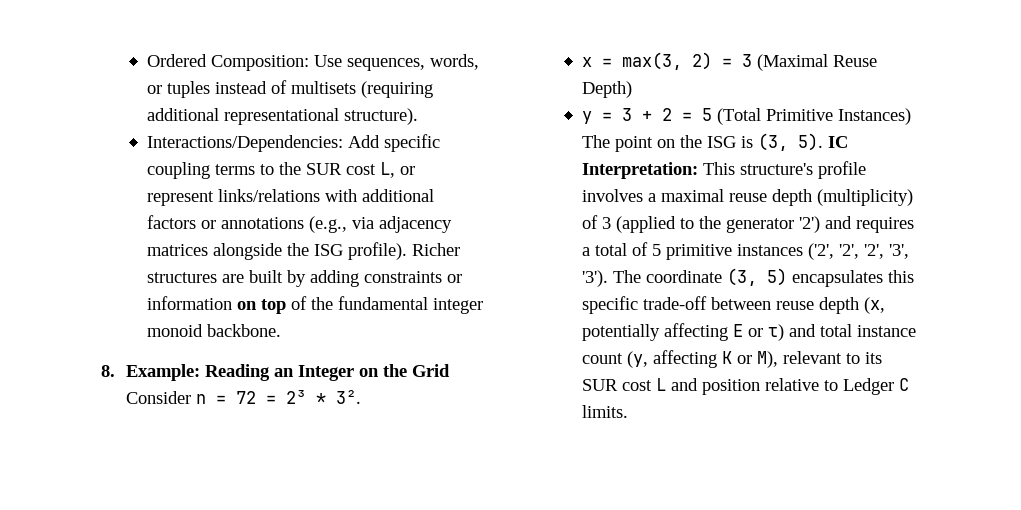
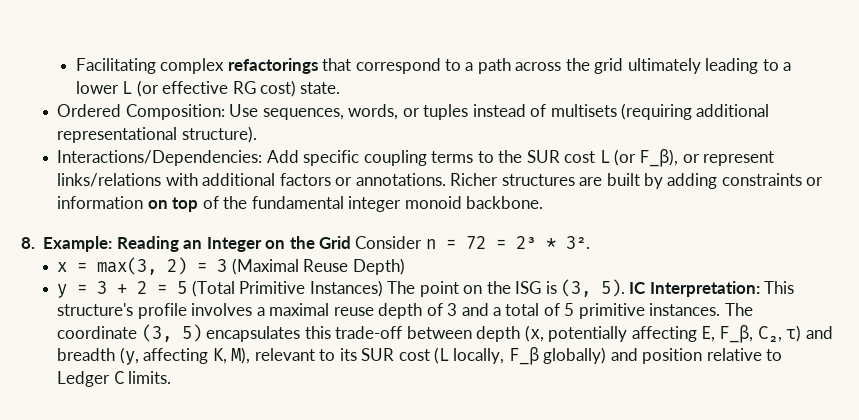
+ Facilitating complex refactorings that correspond to a path across the grid ultimately leading to a lower L (or effective RG cost) state.
- Interactions/Dependencies: Add specific coupling terms to the SUR cost L, or represent links/relations with additional factors or annotations (e.g., via adjacency matrices alongside the ISG profile).
+ Interactions/Dependencies: Add specific coupling terms to the SUR cost L (or F_β), or represent links/relations with additional factors or annotations.
- IC Interpretation: This structure's profile involves a maximal reuse depth (multiplicity) of 3 (applied to the generator '2') and requires a total of 5 primitive instances ('2', '2', '2', '3', '3').
+ IC Interpretation: This structure's profile involves a maximal reuse depth of 3 and a total of 5 primitive instances.
- The coordinate (3, 5) encapsulates this specific trade-off between reuse depth (x, potentially affecting E or τ) and total instance count (y, affecting K or M), relevant to its SUR cost L and position relative to Ledger C limits.
+ The coordinate (3, 5) encapsulates this trade-off between depth (x, potentially affecting E, F_β, C₂, τ) and breadth (y, affecting K, M), relevant to its SUR cost (L locally, F_β globally) and position relative to Ledger C limits.

